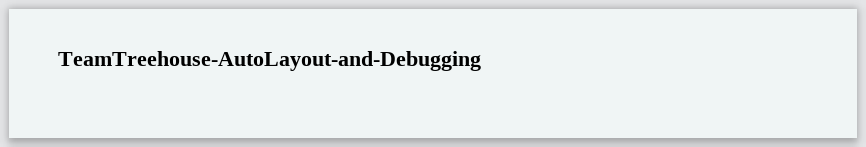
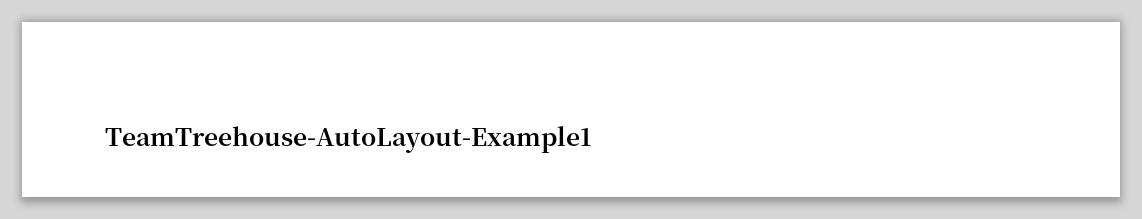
- TeamTreehouse-AutoLayout-and-Debugging
+ TeamTreehouse-AutoLayout-Example1

